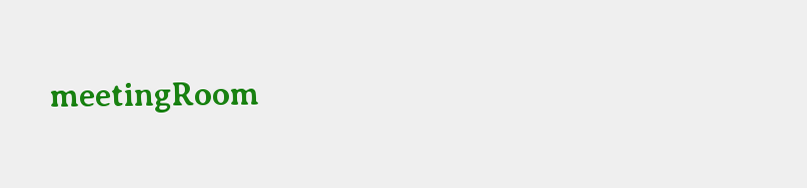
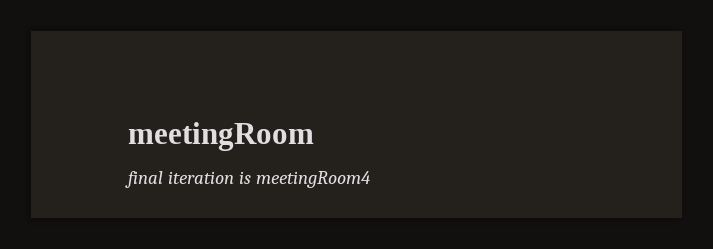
+ final iteration is meetingRoom4

